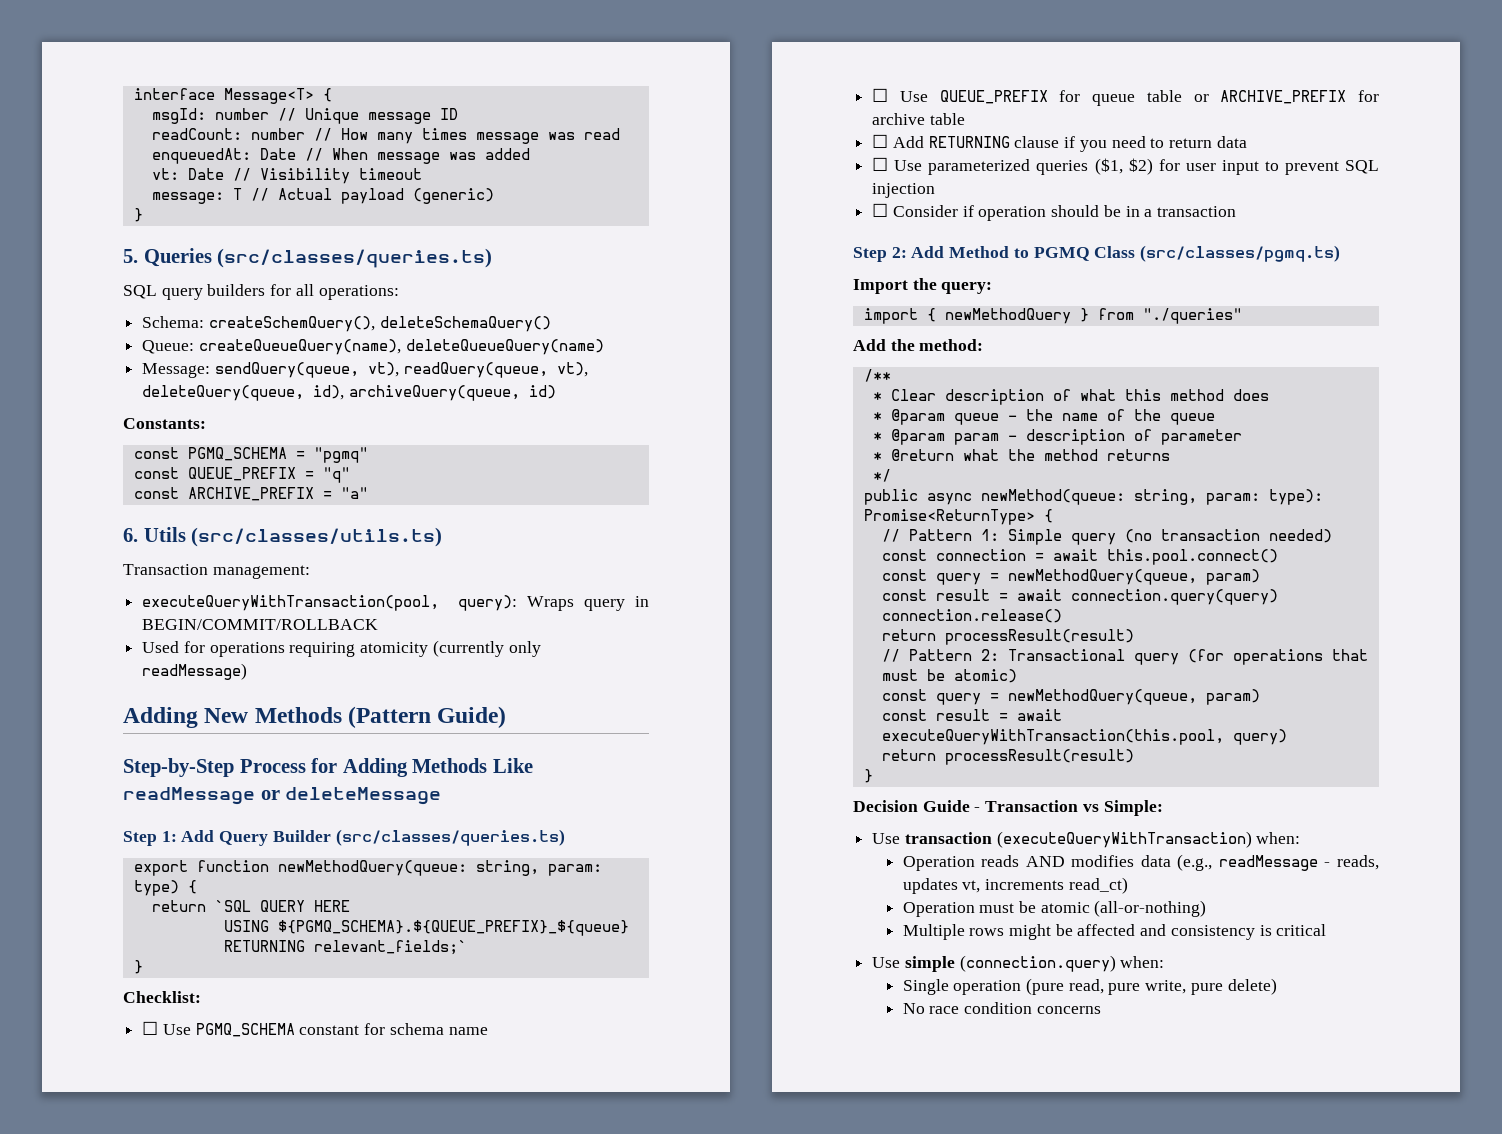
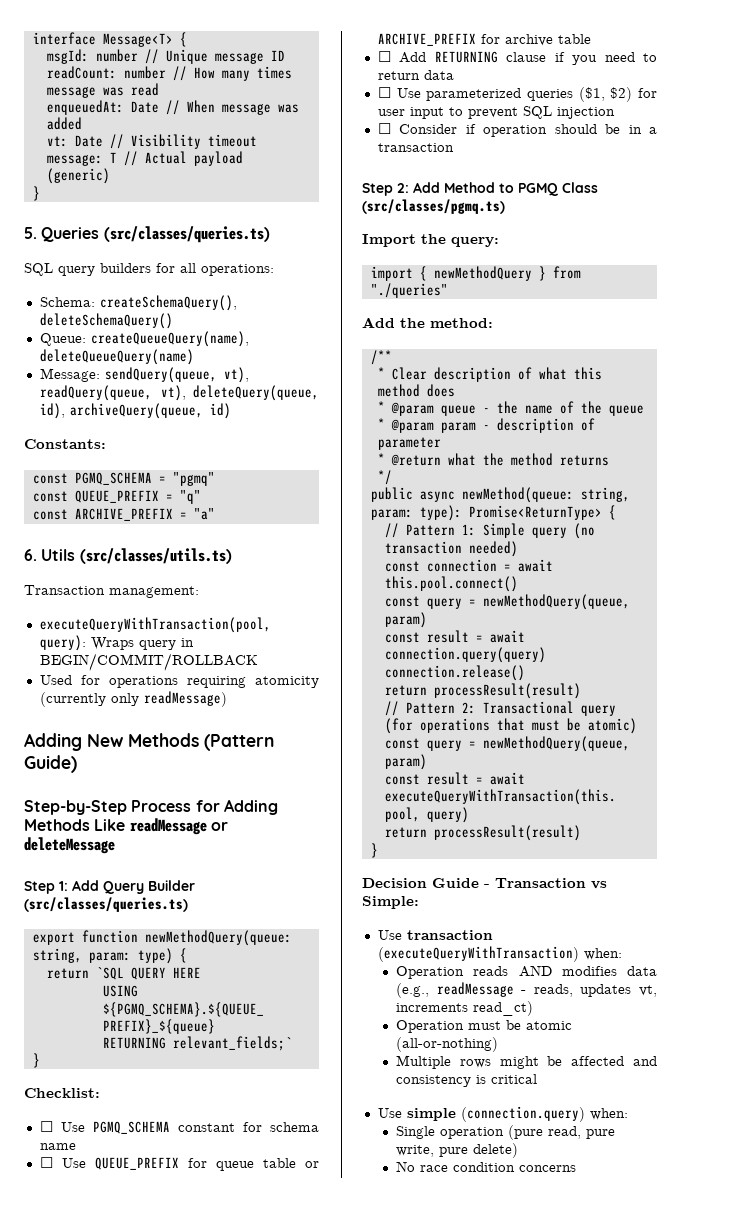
- Schema: createSchemQuery(), deleteSchemaQuery()
+ Schema: createSchemaQuery(), deleteSchemaQuery()

